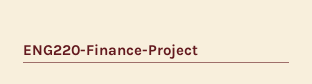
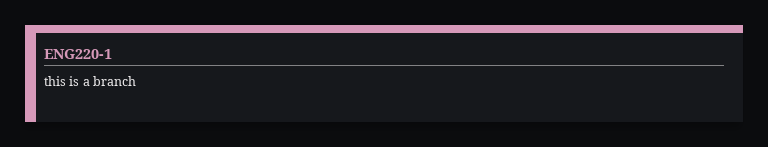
- ENG220-Finance-Project
+ ENG220-1
+ this is a branch

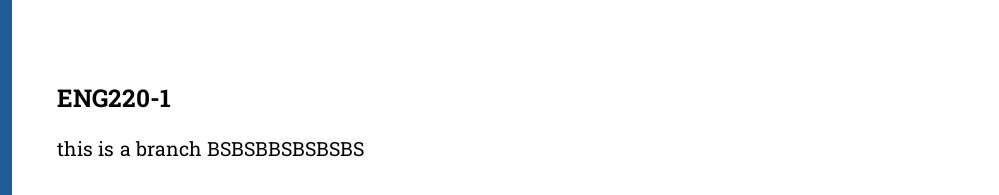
- this is a branch
+ this is a branch BSBSBBSBSBSBS

